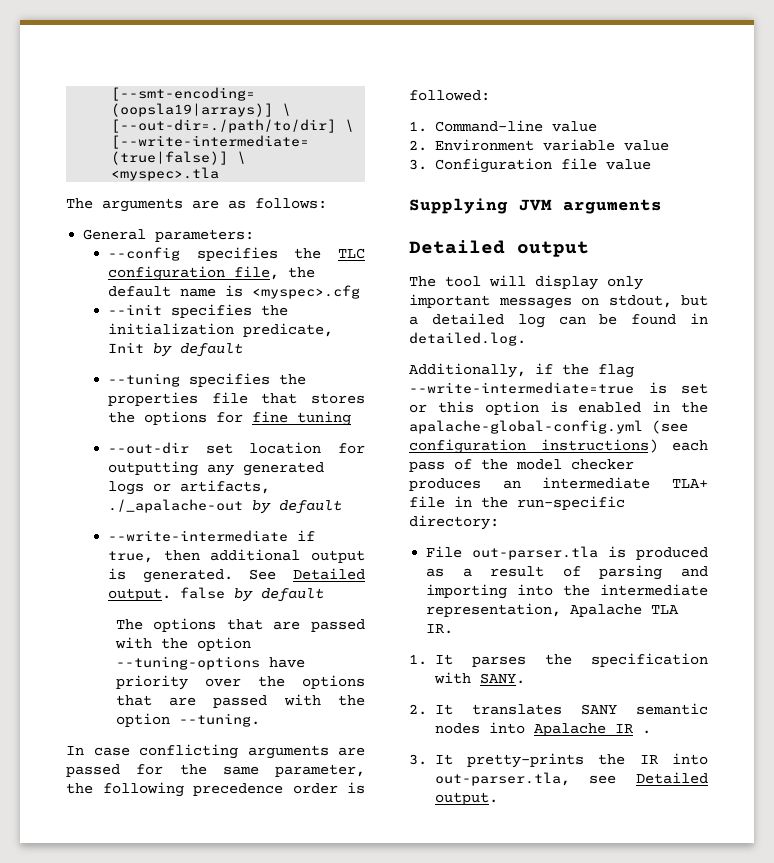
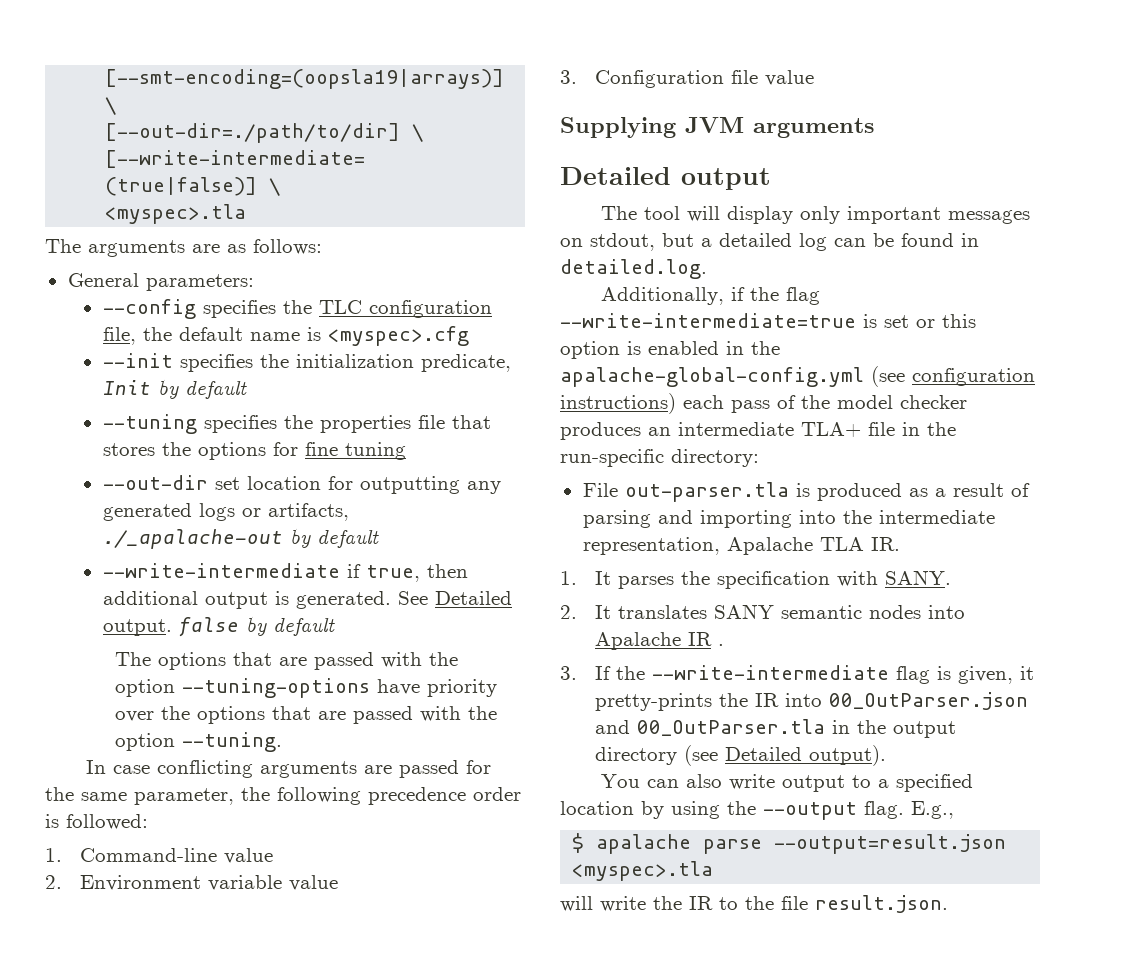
- 3. It pretty-prints the IR into out-parser.tla, see Detailed output.
+ 3. If the --write-intermediate flag is given, it pretty-prints the IR into 00_OutParser.json and 00_OutParser.tla in the output directory (see Detailed output).
+ You can also write output to a specified location by using the --output flag. E.g.,
+ $ apalache parse --output=result.json <myspec>.tla
+ will write the IR to the file result.json.

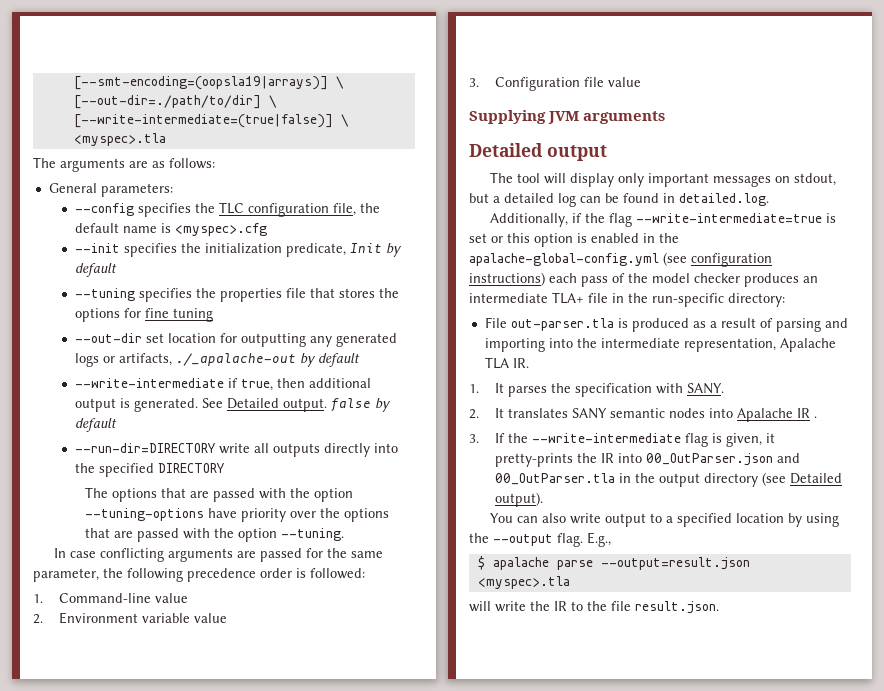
+ --run-dir=DIRECTORY write all outputs directly into the specified DIRECTORY

